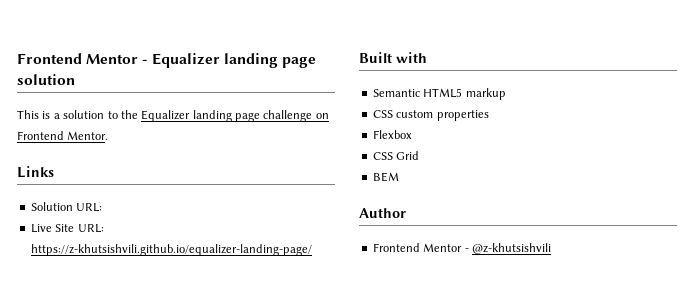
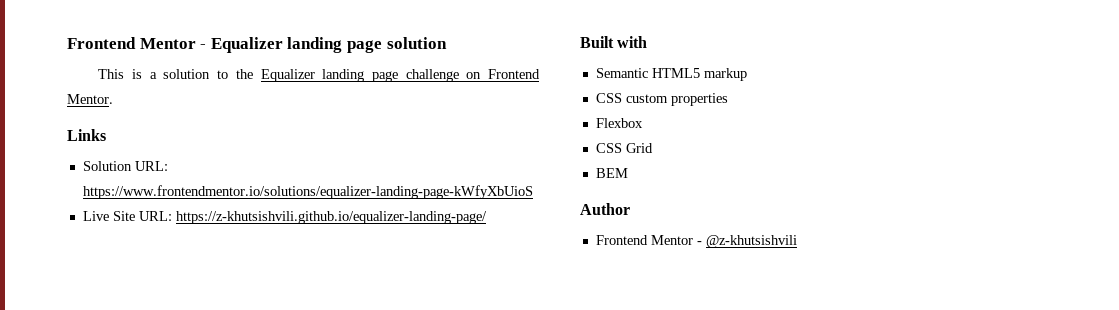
- Solution URL:
+ Solution URL: https://www.frontendmentor.io/solutions/equalizer-landing-page-kWfyXbUioS

